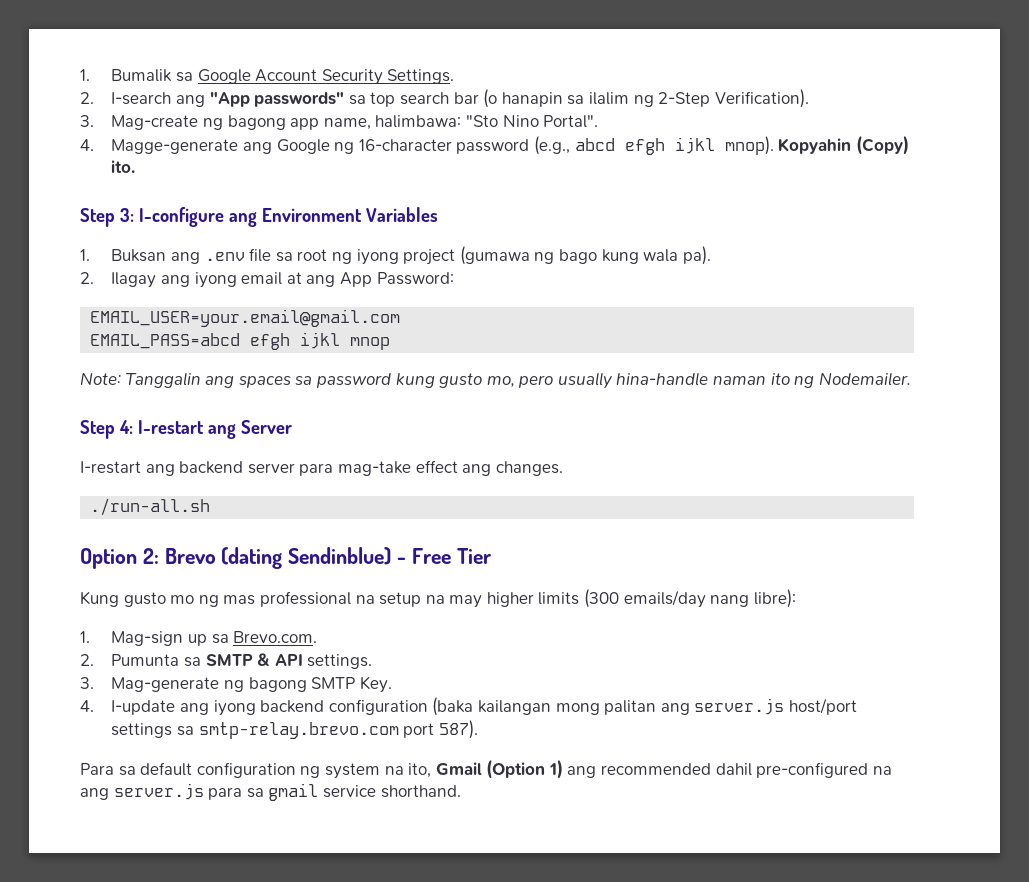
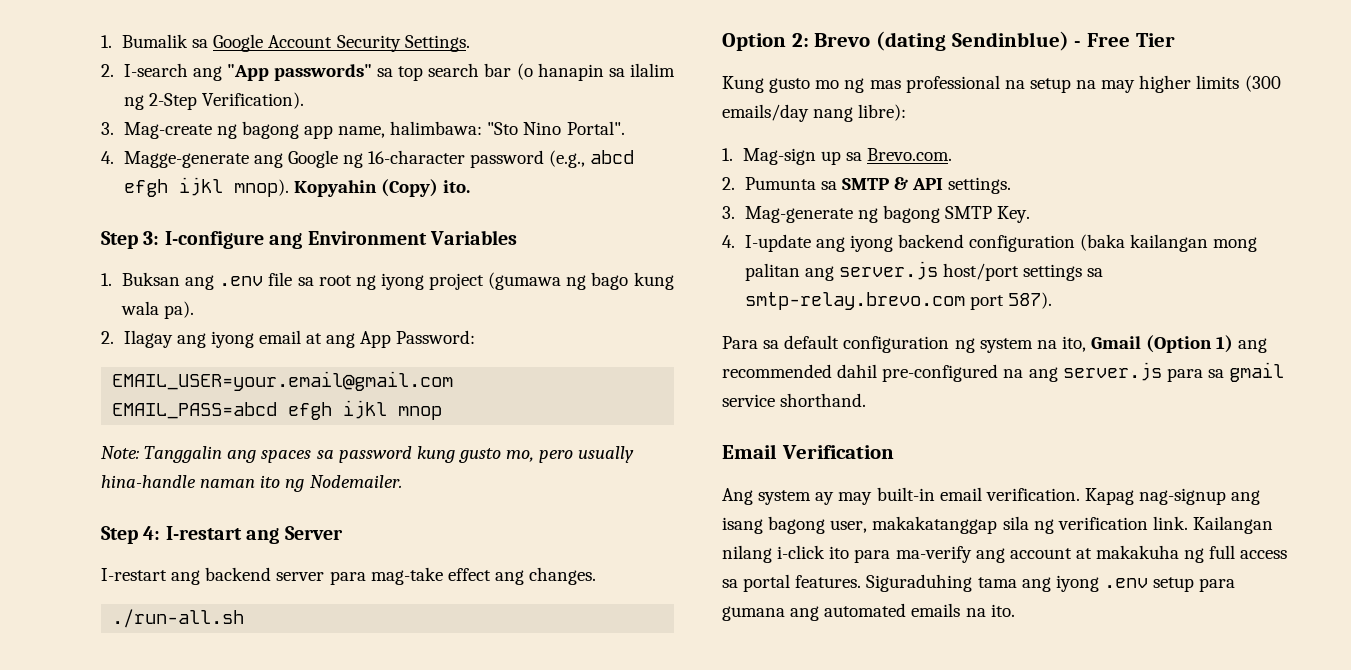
+ Email Verification
+ Ang system ay may built-in email verification. Kapag nag-signup ang isang bagong user, makakatanggap sila ng verification link. Kailangan nilang i-click ito para ma-verify ang account at makakuha ng full access sa portal features. Siguraduhing tama ang iyong .env setup para gumana ang automated emails na ito.

